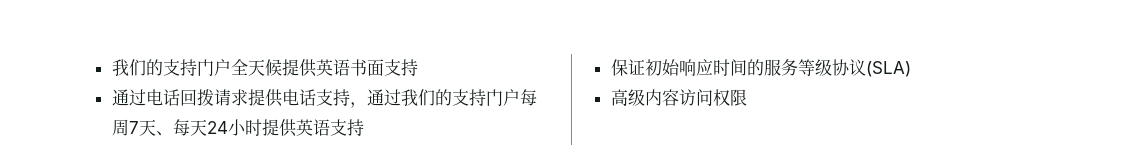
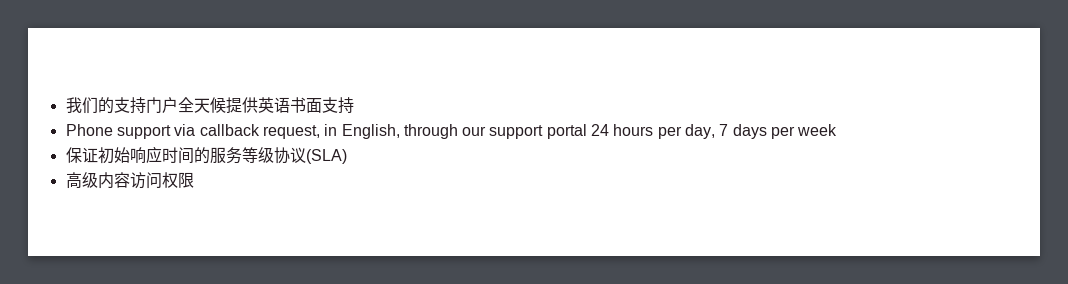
- 通过电话回拨请求提供电话支持，通过我们的支持门户每周7天、每天24小时提供英语支持
+ Phone support via callback request, in English, through our support portal 24 hours per day, 7 days per week

